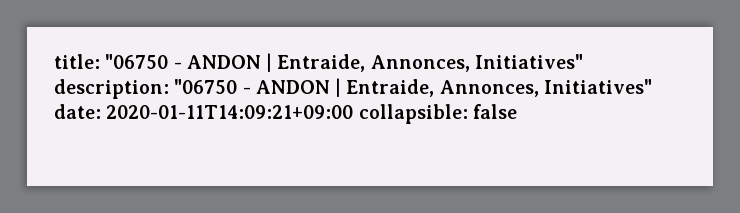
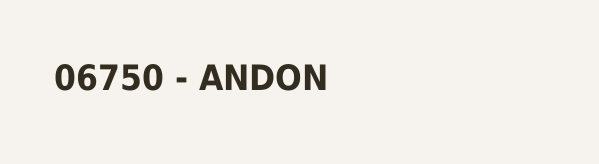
- title: "06750 - ANDON | Entraide, Annonces, Initiatives" description: "06750 - ANDON | Entraide, Annonces, Initiatives" date: 2020-01-11T14:09:21+09:00 collapsible: false
+ 06750 - ANDON

